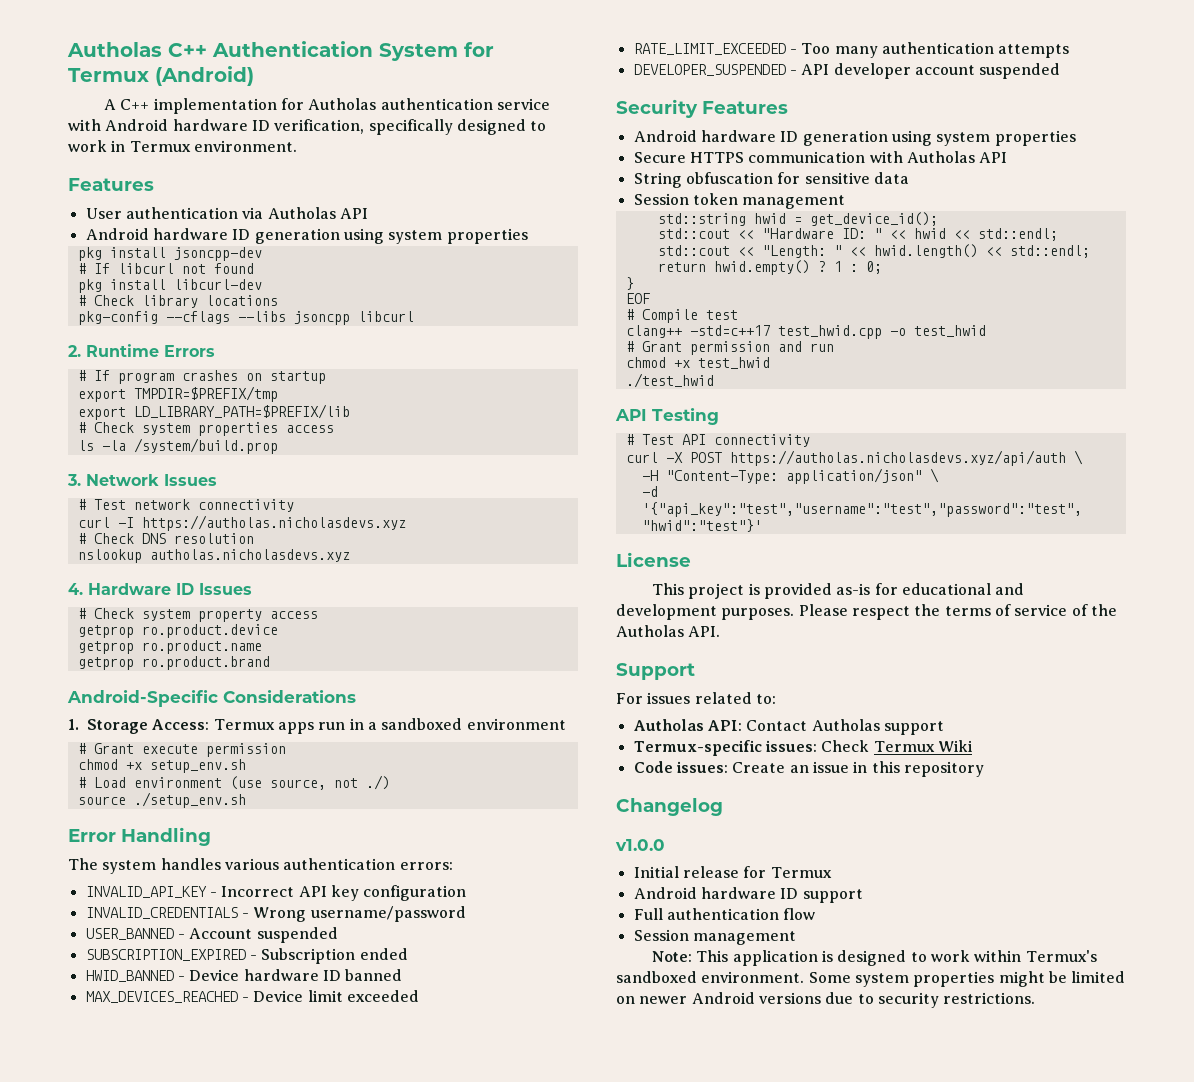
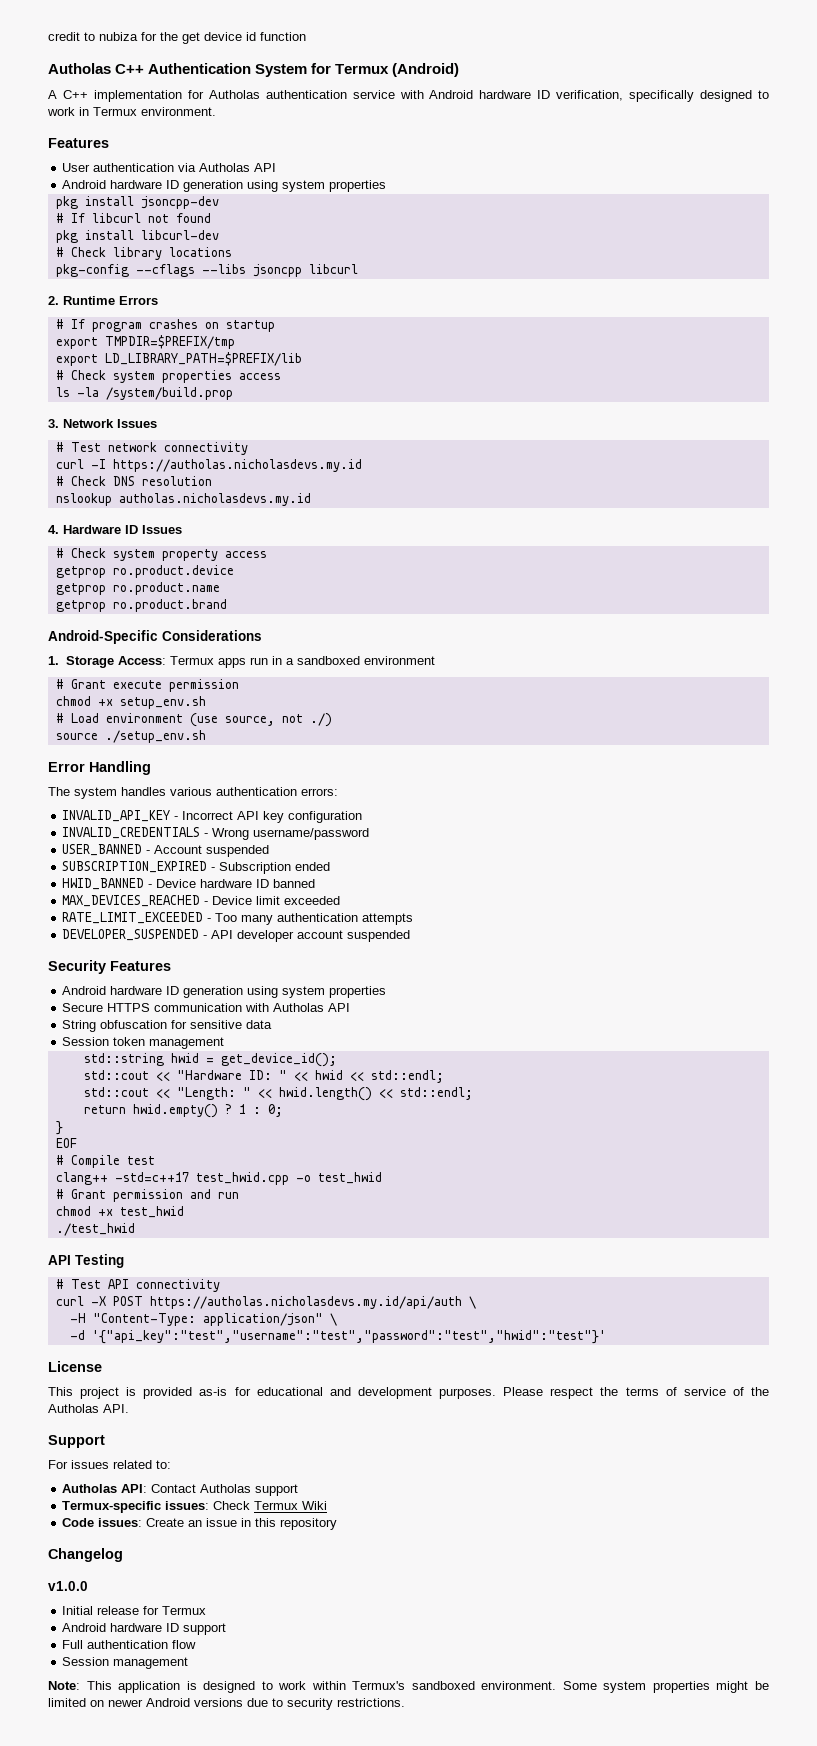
+ credit to nubiza for the get device id function
- curl -I https://autholas.nicholasdevs.xyz
+ curl -I https://autholas.nicholasdevs.my.id
- nslookup autholas.nicholasdevs.xyz
+ nslookup autholas.nicholasdevs.my.id
- curl -X POST https://autholas.nicholasdevs.xyz/api/auth \
+ curl -X POST https://autholas.nicholasdevs.my.id/api/auth \

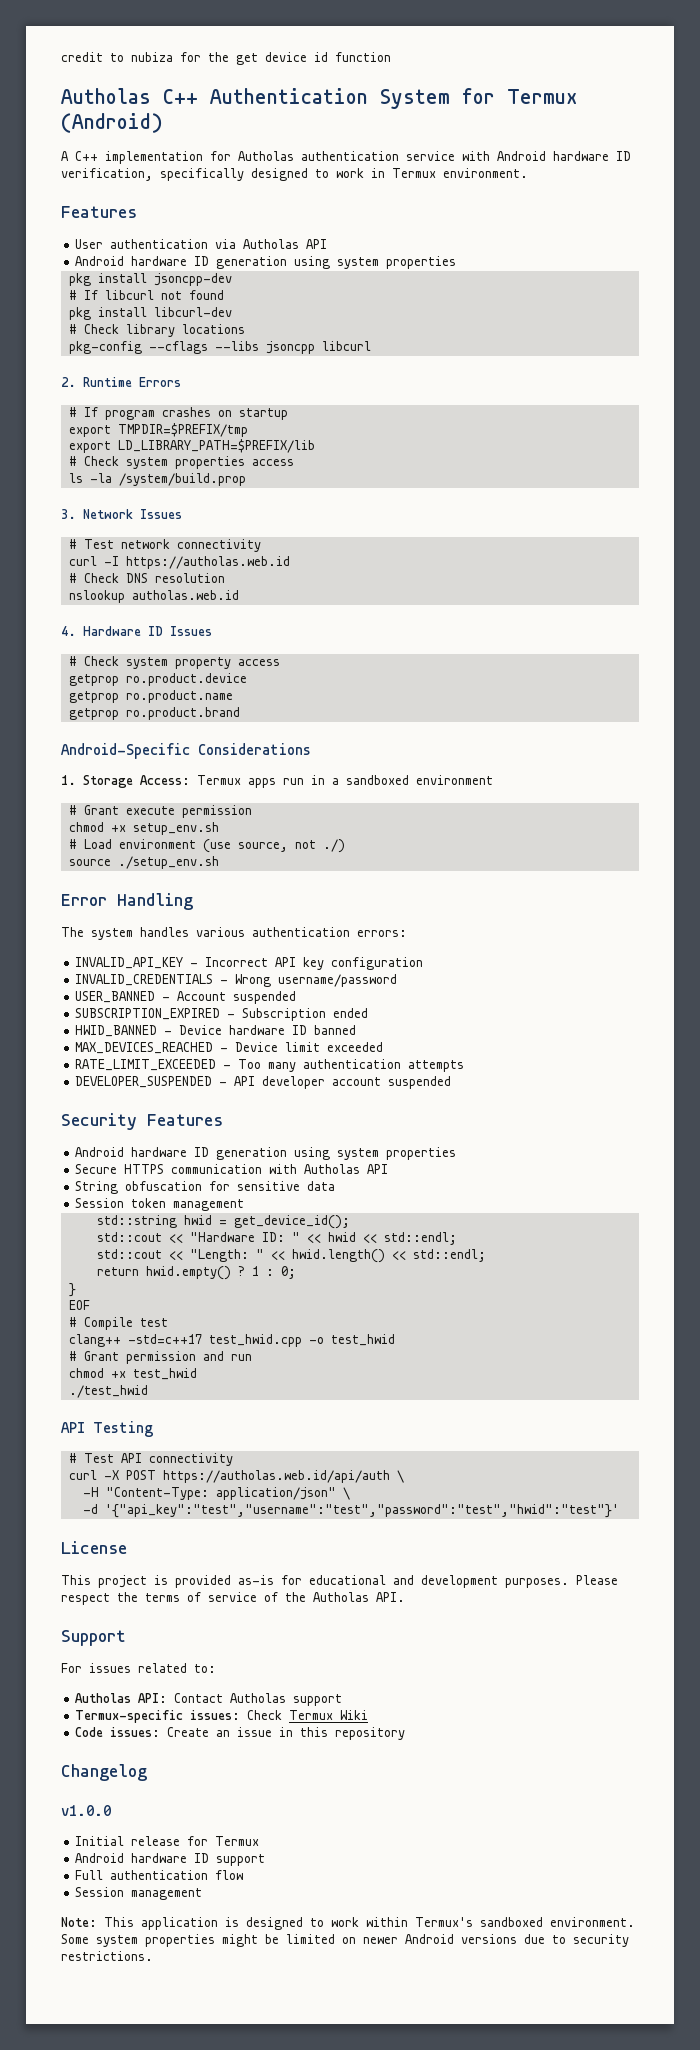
- curl -I https://autholas.nicholasdevs.my.id
+ curl -I https://autholas.web.id
- nslookup autholas.nicholasdevs.my.id
+ nslookup autholas.web.id
- curl -X POST https://autholas.nicholasdevs.my.id/api/auth \
+ curl -X POST https://autholas.web.id/api/auth \

